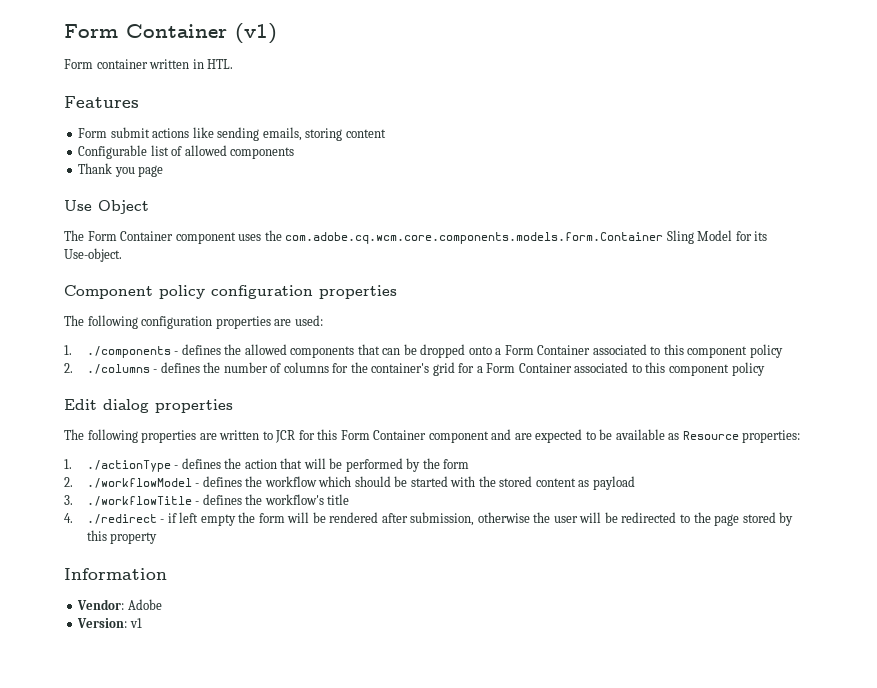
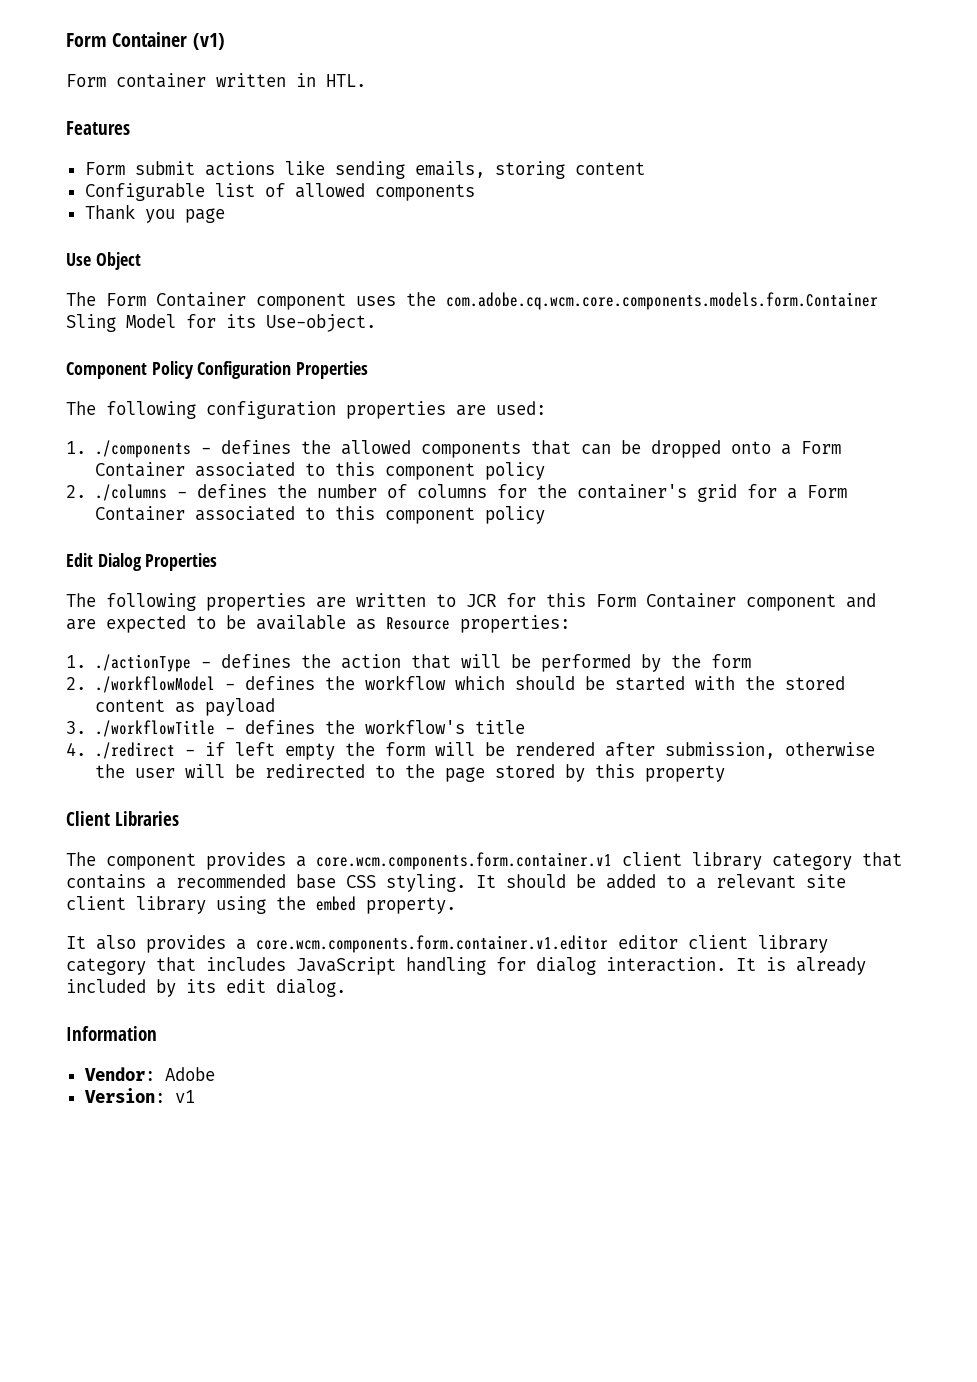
- Component policy configuration properties
+ Component Policy Configuration Properties
- Edit dialog properties
+ Edit Dialog Properties
+ Client Libraries
+ The component provides a core.wcm.components.form.container.v1 client library category that contains a recommended base CSS styling. It should be added to a relevant site client library using the embed property.
+ It also provides a core.wcm.components.form.container.v1.editor editor client library category that includes JavaScript handling for dialog interaction. It is already included by its edit dialog.

